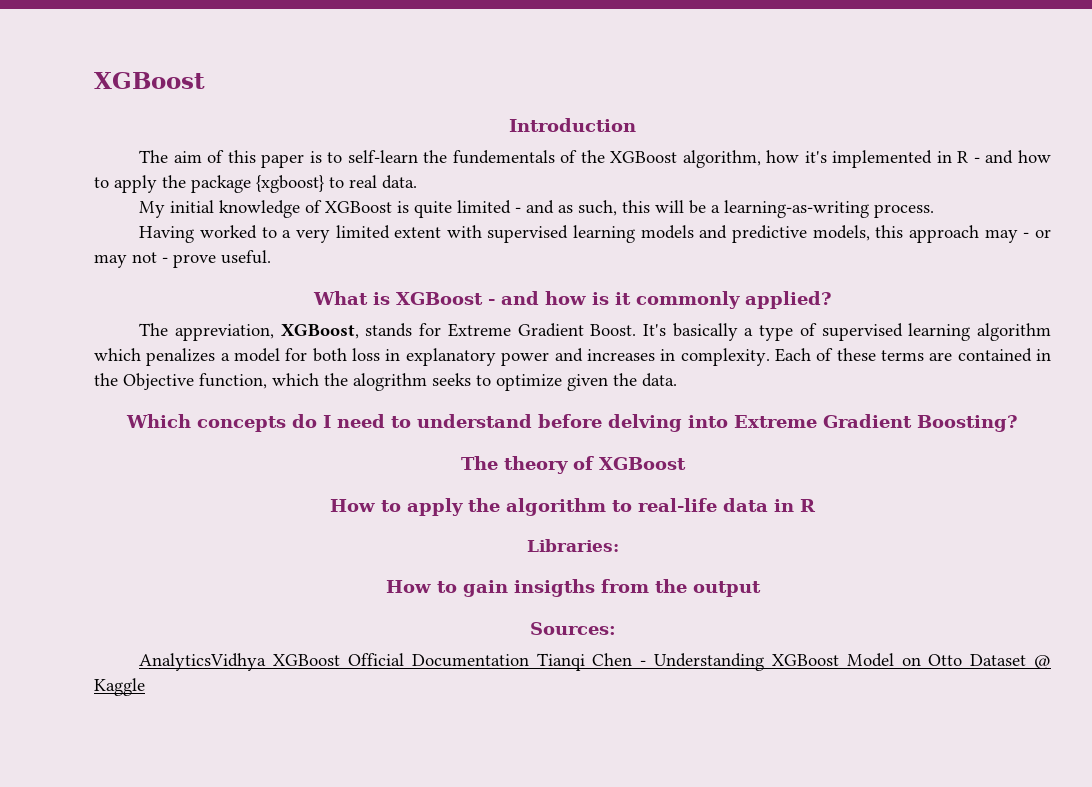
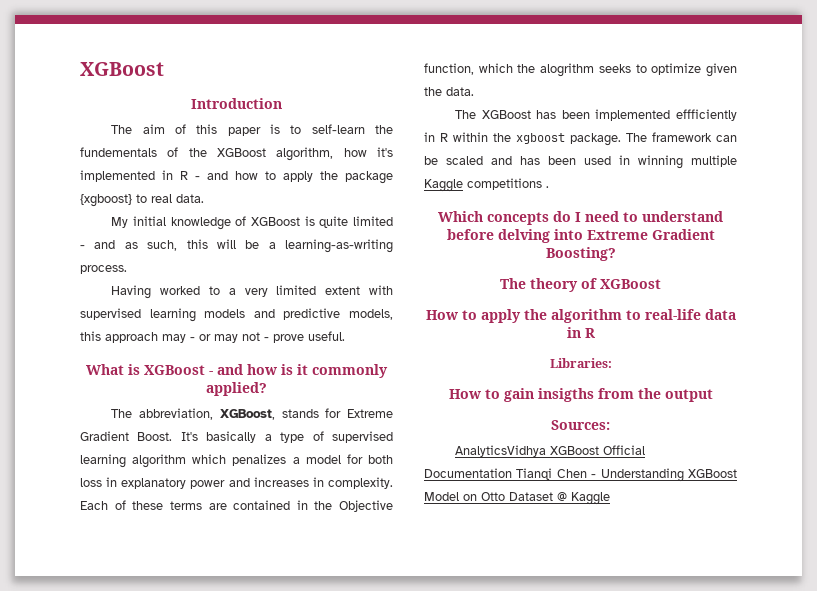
- The appreviation, XGBoost, stands for Extreme Gradient Boost.
+ The abbreviation, XGBoost, stands for Extreme Gradient Boost.
+ The XGBoost has been implemented effficiently in R within the xgboost package. The framework can be scaled and has been used in winning multiple Kaggle competitions .

